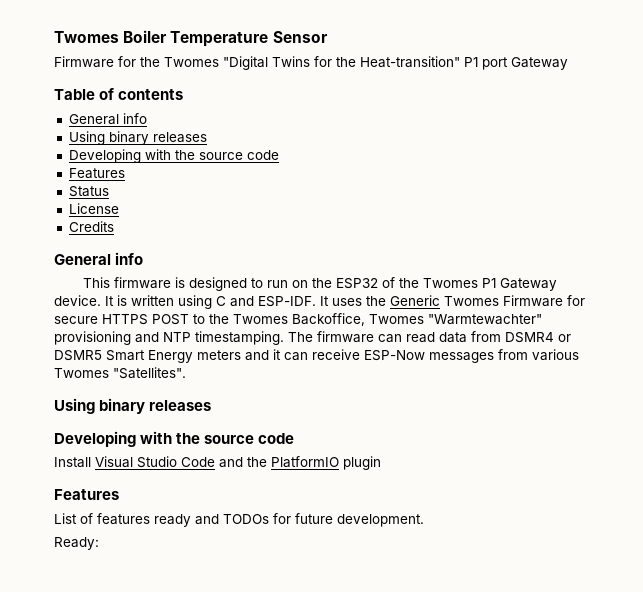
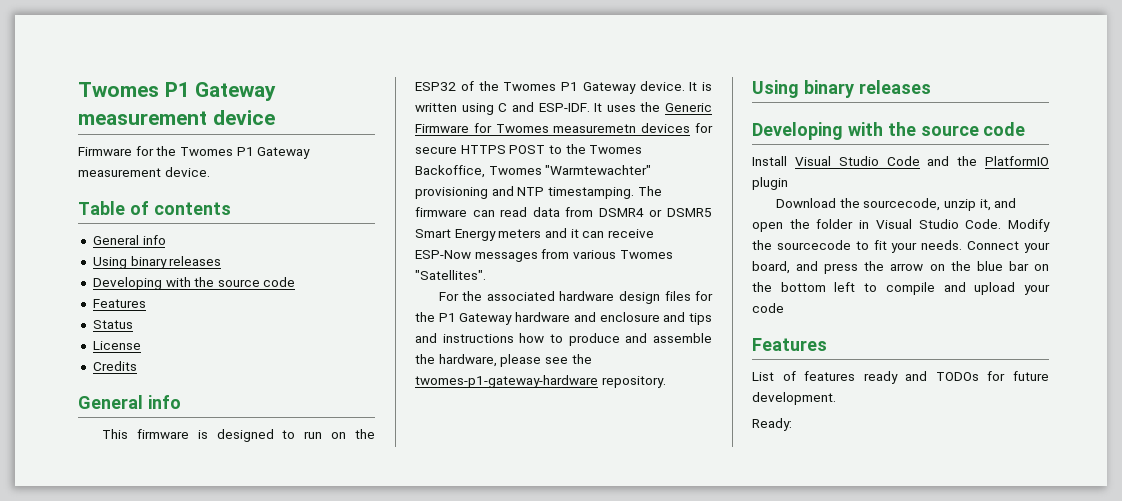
- Twomes Boiler Temperature Sensor
+ Twomes P1 Gateway measurement device
- Firmware for the Twomes "Digital Twins for the Heat-transition" P1 port Gateway
+ Firmware for the Twomes P1 Gateway measurement device.
- It uses the Generic Twomes Firmware for secure HTTPS POST to the Twomes Backoffice, Twomes "Warmtewachter" provisioning and NTP timestamping.
+ It uses the Generic Firmware for Twomes measuremetn devices for secure HTTPS POST to the Twomes Backoffice, Twomes "Warmtewachter" provisioning and NTP timestamping.
+ For the associated hardware design files for the P1 Gateway hardware and enclosure and tips and instructions how to produce and assemble the hardware, please see the twomes-p1-gateway-hardware repository.
+ Download the sourcecode, unzip it, and open the folder in Visual Studio Code. Modify the sourcecode to fit your needs. Connect your board, and press the arrow on the blue bar on the bottom left to compile and upload your code

